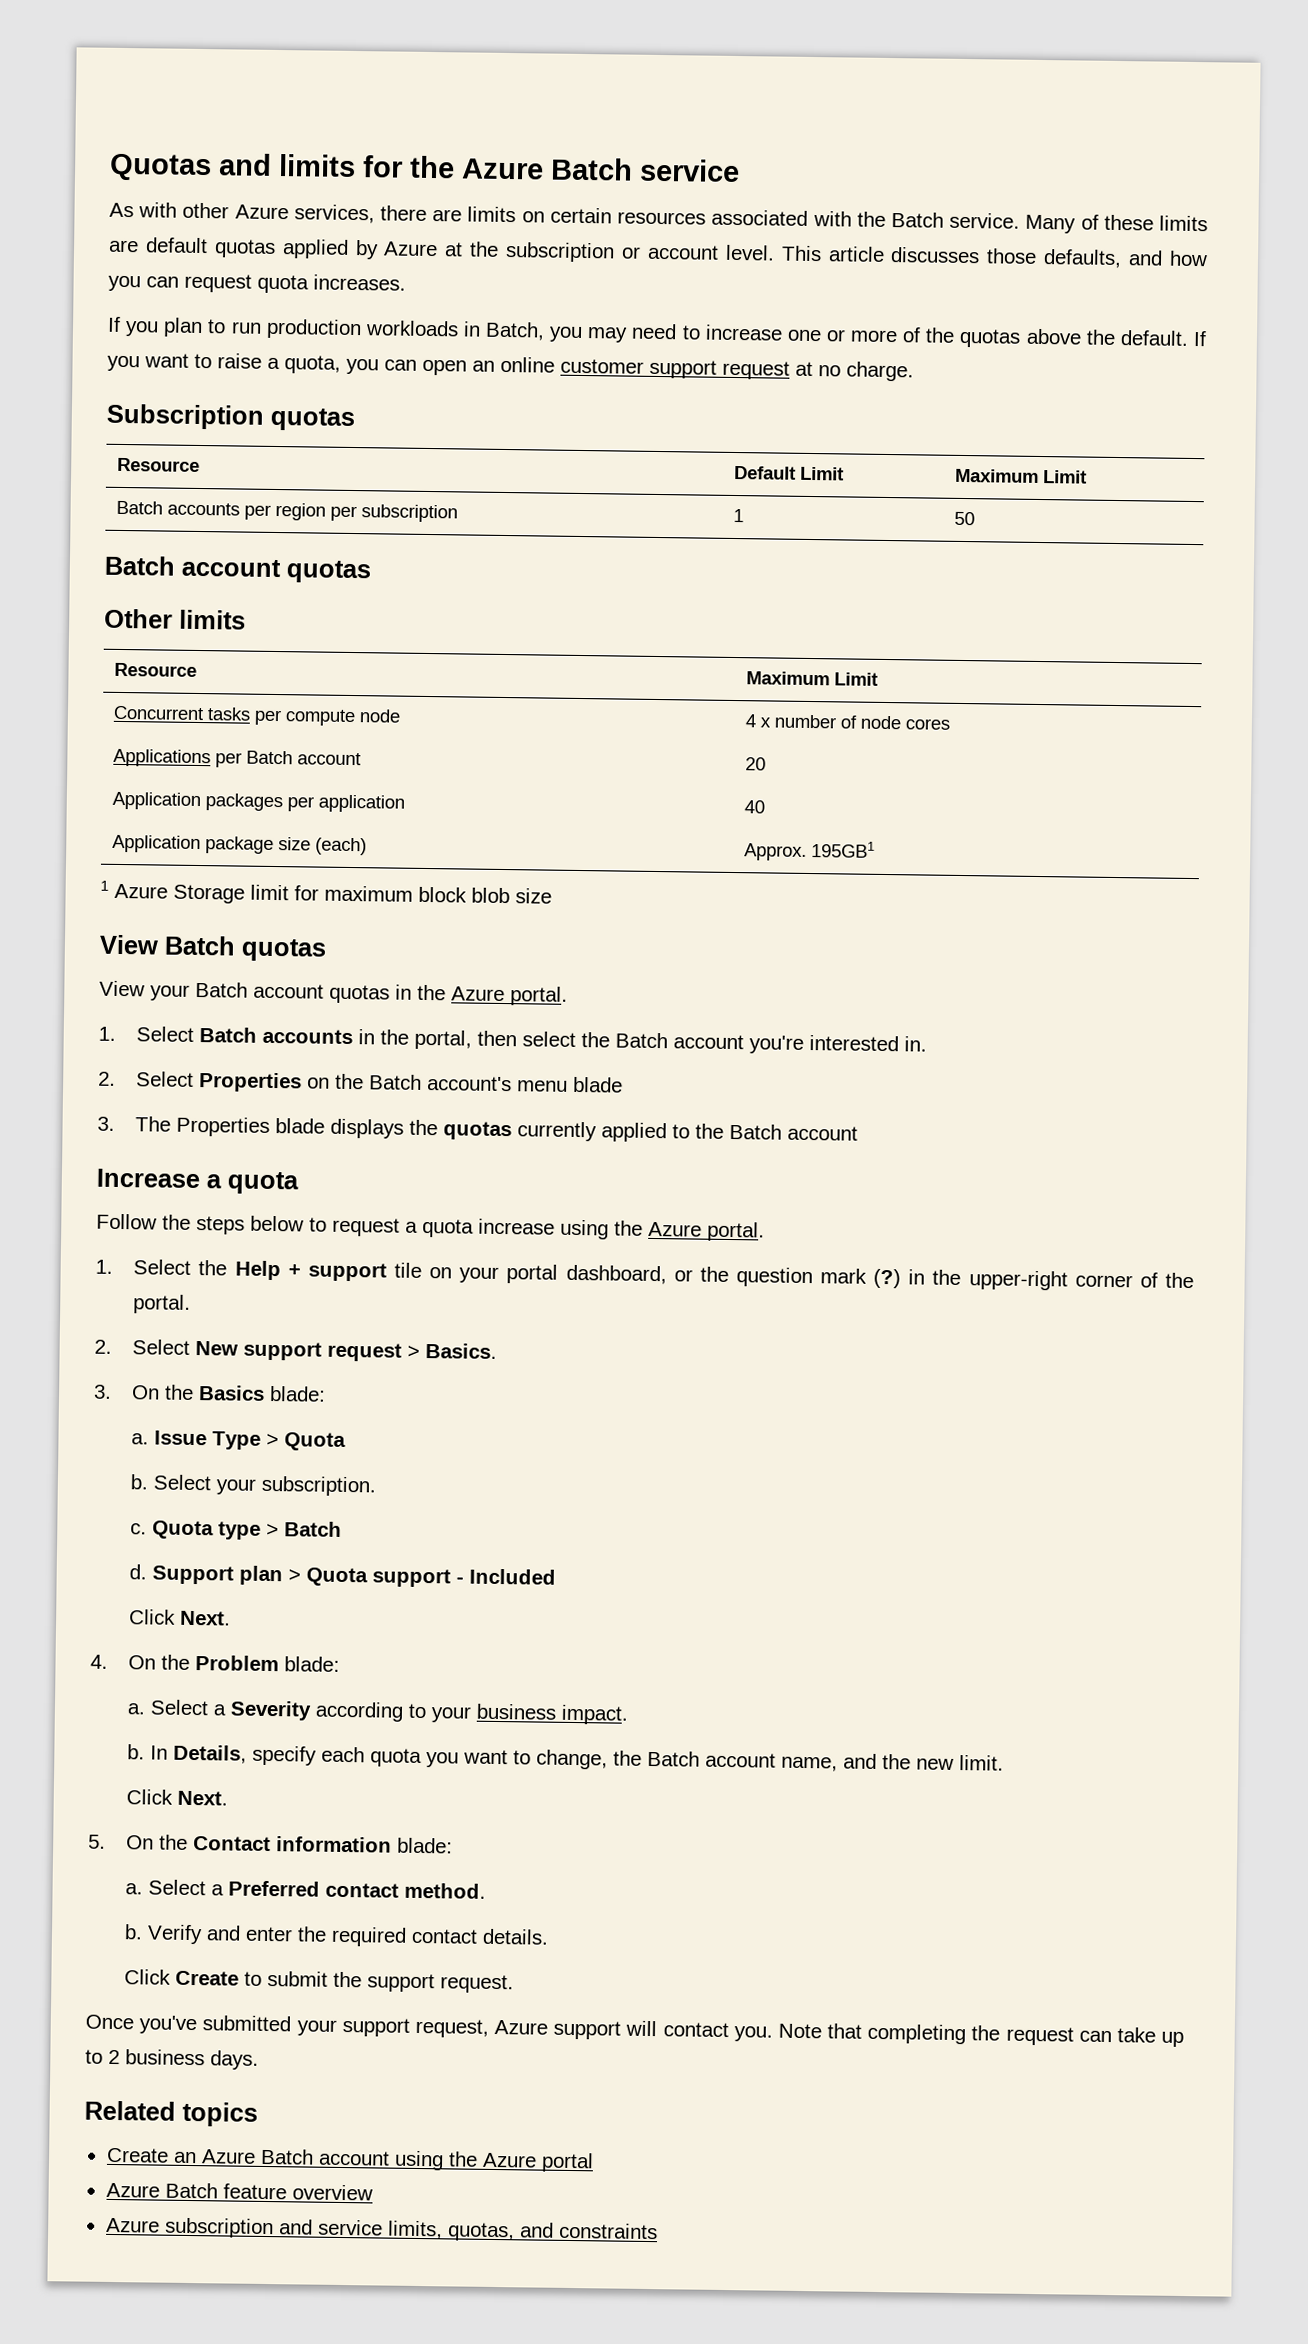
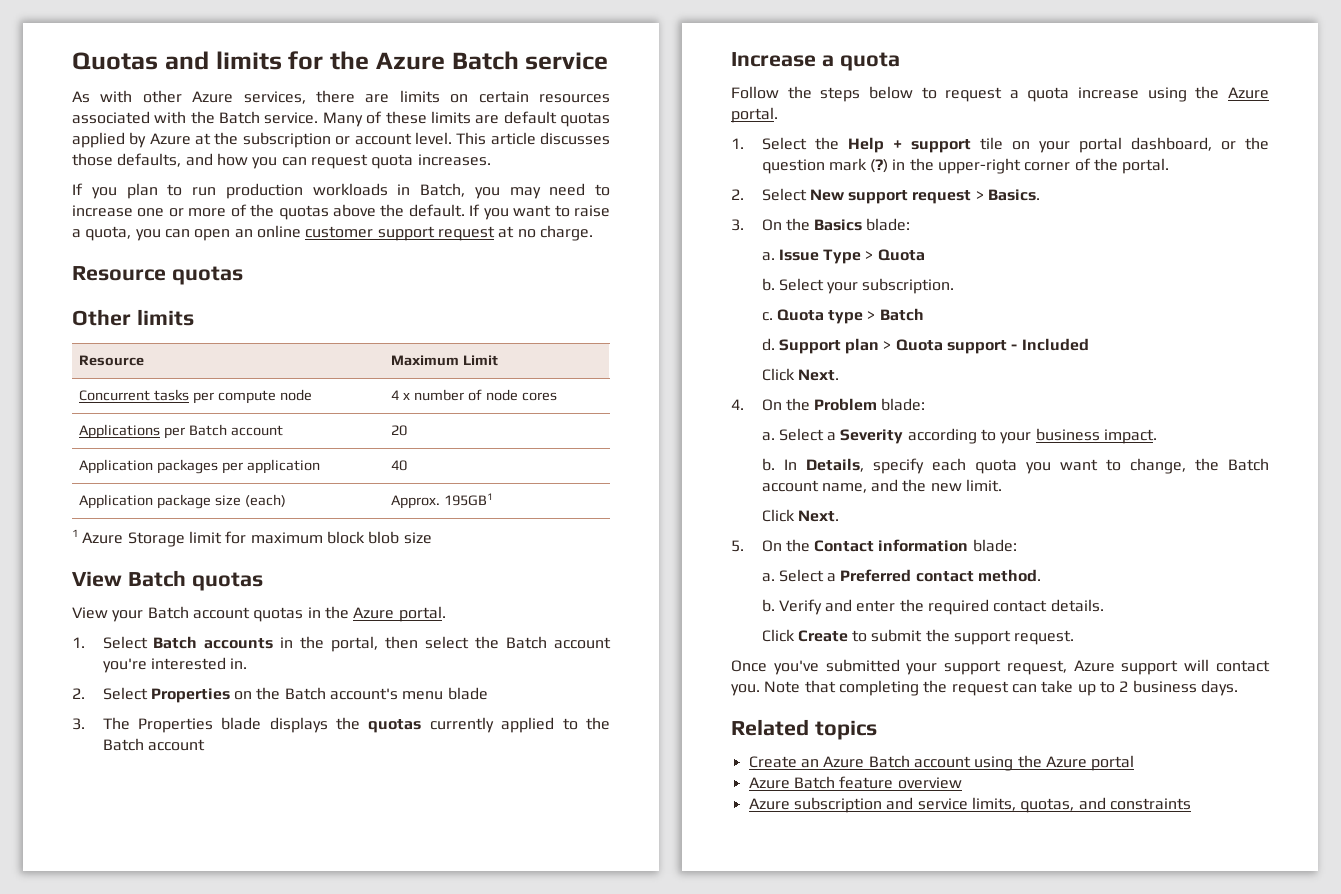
- Subscription quotas
- Resource | Default Limit | Maximum Limit
- Batch accounts per region per subscription | 1 | 50
- Batch account quotas
+ Resource quotas

